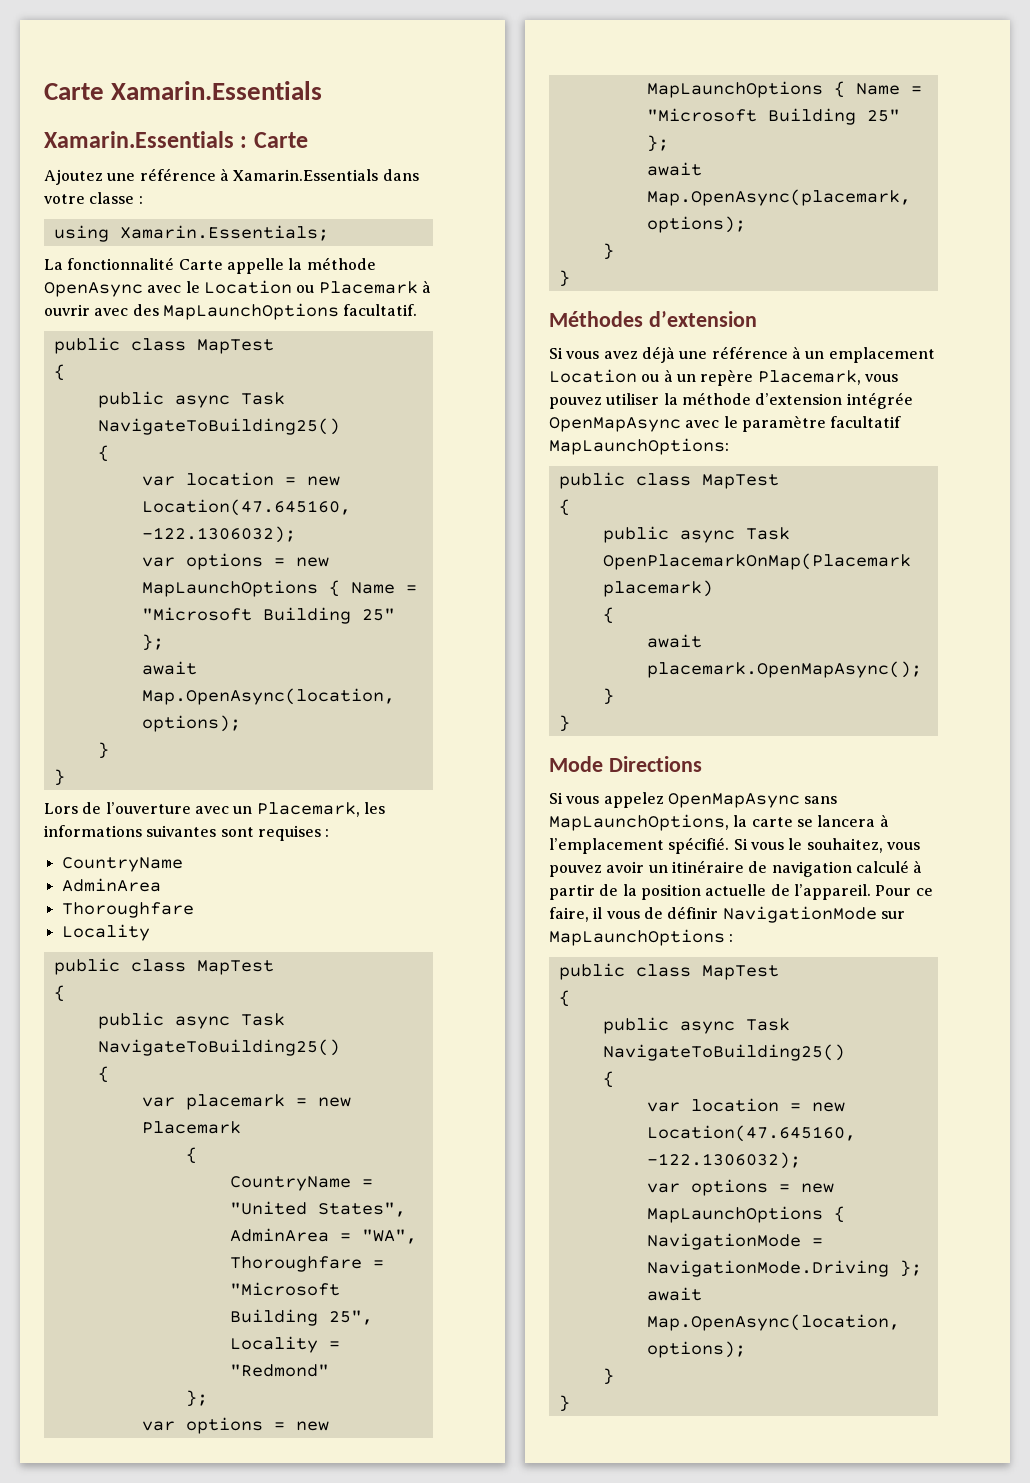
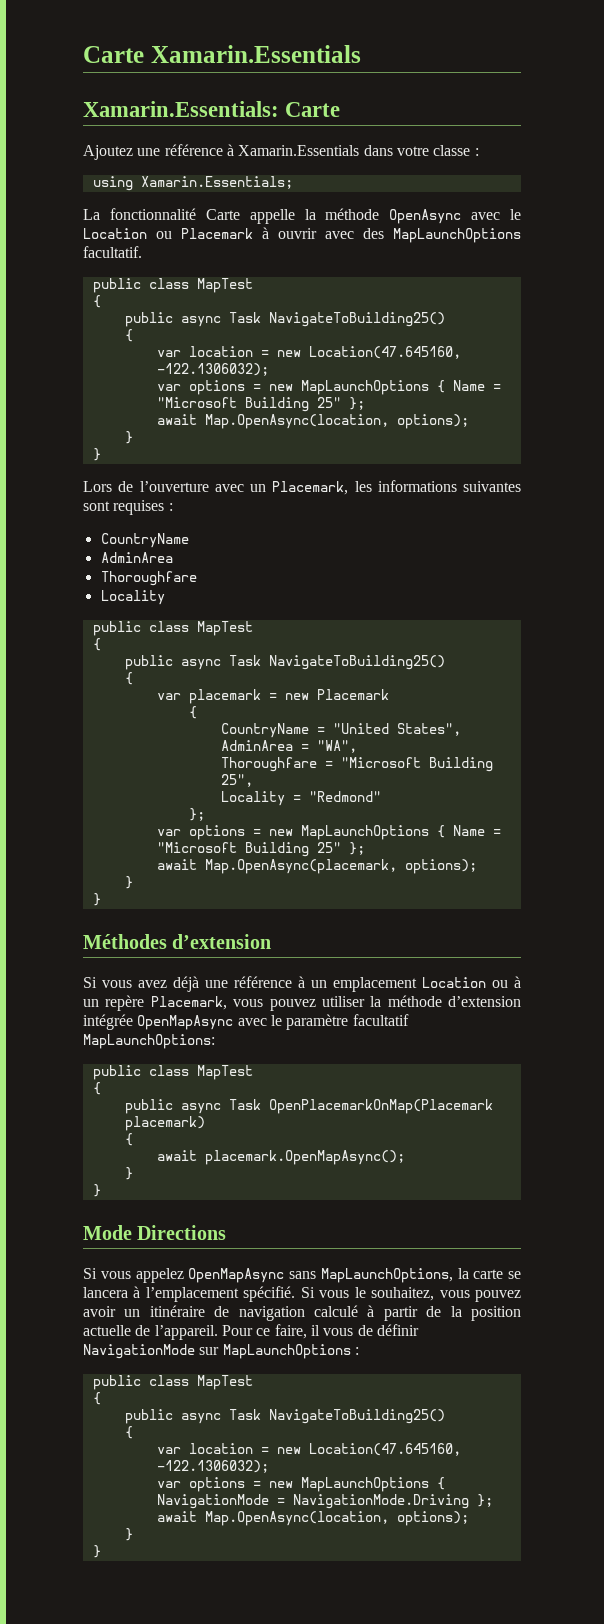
- Xamarin.Essentials : Carte
+ Xamarin.Essentials: Carte

